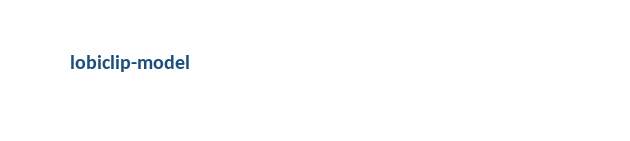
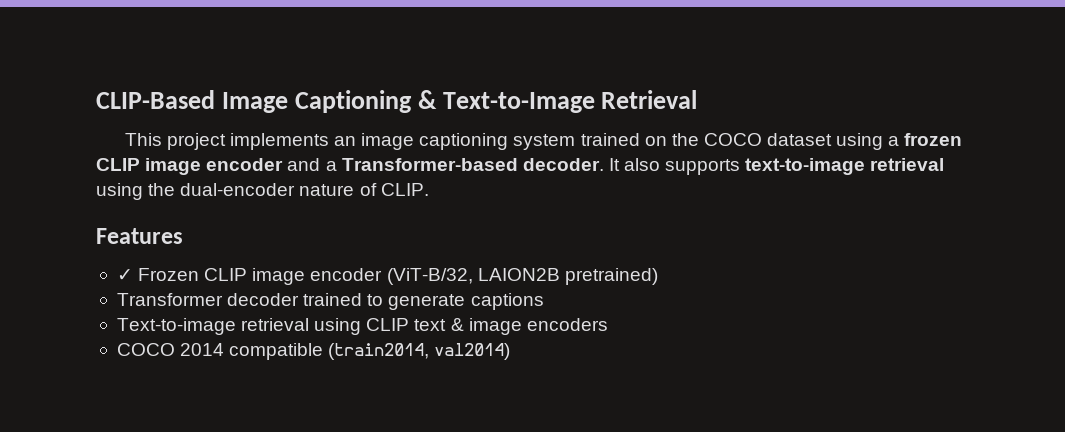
- lobiclip-model
+ CLIP-Based Image Captioning & Text-to-Image Retrieval
+ This project implements an image captioning system trained on the COCO dataset using a frozen CLIP image encoder and a Transformer-based decoder. It also supports text-to-image retrieval using the dual-encoder nature of CLIP.
+ Features
+ ✓ Frozen CLIP image encoder (ViT-B/32, LAION2B pretrained)
+ Transformer decoder trained to generate captions
+ Text-to-image retrieval using CLIP text & image encoders
+ COCO 2014 compatible (train2014, val2014)

